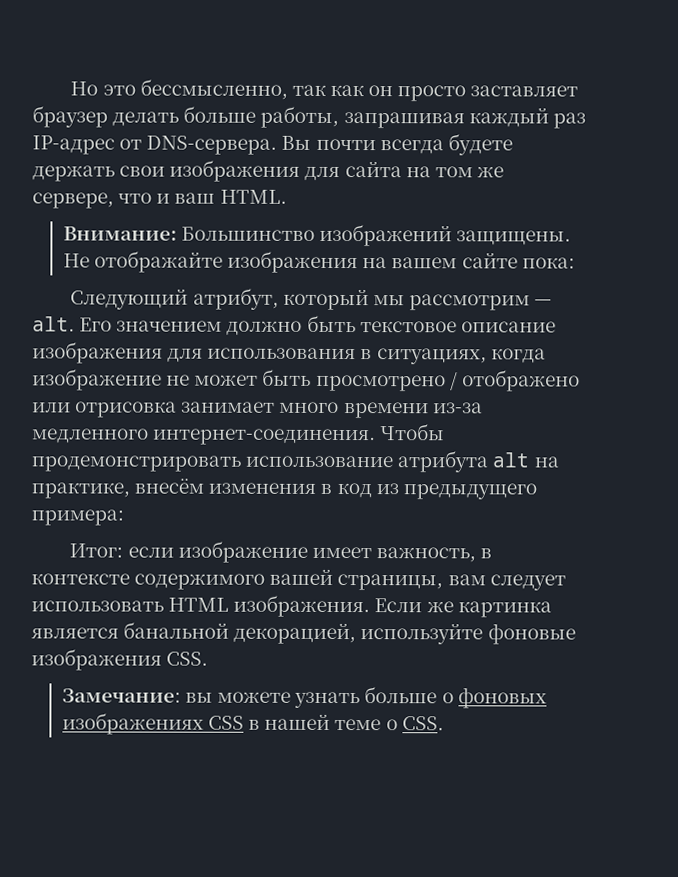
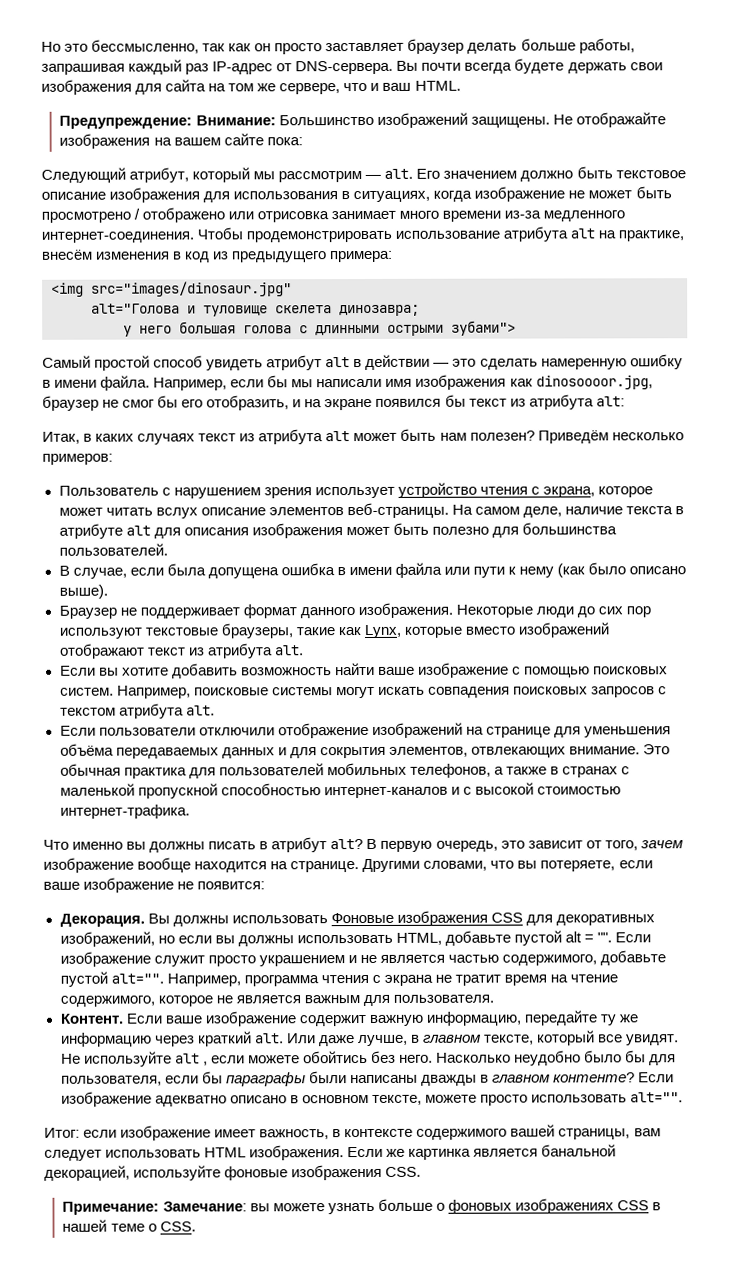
- Внимание: Большинство изображений защищены.
+ Предупреждение: Внимание: Большинство изображений защищены.
+ <img src="images/dinosaur.jpg"
+ alt="Голова и туловище скелета динозавра;
+ у него большая голова с длинными острыми зубами">
+ Самый простой способ увидеть атрибут alt в действии — это сделать намеренную ошибку в имени файла. Например, если бы мы написали имя изображения как dinosoooor.jpg, браузер не смог бы его отобразить, и на экране появился бы текст из атрибута alt:
+ Итак, в каких случаях текст из атрибута alt может быть нам полезен? Приведём несколько примеров:
+ Пользователь с нарушением зрения использует устройство чтения с экрана, которое может читать вслух описание элементов веб-страницы. На самом деле, наличие текста в атрибуте alt для описания изображения может быть полезно для большинства пользователей.
+ В случае, если была допущена ошибка в имени файла или пути к нему (как было описано выше).
+ Браузер не поддерживает формат данного изображения. Некоторые люди до сих пор используют текстовые браузеры, такие как Lynx, которые вместо изображений отображают текст из атрибута alt.
+ Если вы хотите добавить возможность найти ваше изображение с помощью поисковых систем. Например, поисковые системы могут искать совпадения поисковых запросов с текстом атрибута alt.
+ Если пользователи отключили отображение изображений на странице для уменьшения объёма передаваемых данных и для сокрытия элементов, отвлекающих внимание. Это обычная практика для пользователей мобильных телефонов, а также в странах с маленькой пропускной способностью интернет-каналов и с высокой стоимостью интернет-трафика.
+ Что именно вы должны писать в атрибут alt? В первую очередь, это зависит от того, зачем изображение вообще находится на странице. Другими словами, что вы потеряете, если ваше изображение не появится:
+ Декорация. Вы должны использовать Фоновые изображения CSS для декоративных изображений, но если вы должны использовать HTML, добавьте пустой alt = "". Если изображение служит просто украшением и не является частью содержимого, добавьте пустой alt="". Например, программа чтения с экрана не тратит время на чтение содержимого, которое не является важным для пользователя.
+ Контент. Если ваше изображение содержит важную информацию, передайте ту же информацию через краткий alt. Или даже лучше, в главном тексте, который все увидят. Не используйте alt , если можете обойтись без него. Насколько неудобно было бы для пользователя, если бы параграфы были написаны дважды в главном контенте? Если изображение адекватно описано в основном тексте, можете просто использовать alt="".
- Замечание: вы можете узнать больше о фоновых изображениях CSS в нашей теме о CSS.
+ Примечание: Замечание: вы можете узнать больше о фоновых изображениях CSS в нашей теме о CSS.

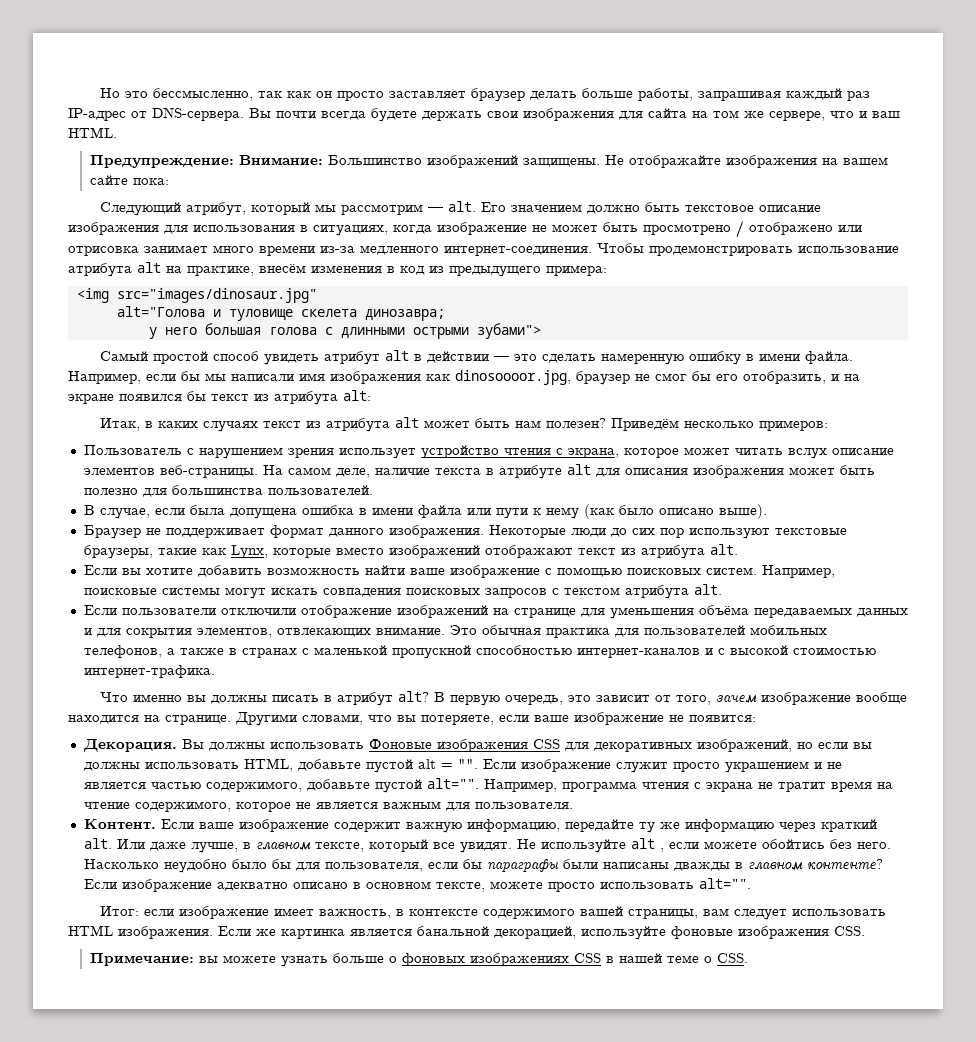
- Примечание: Замечание: вы можете узнать больше о фоновых изображениях CSS в нашей теме о CSS.
+ Примечание: вы можете узнать больше о фоновых изображениях CSS в нашей теме о CSS.

